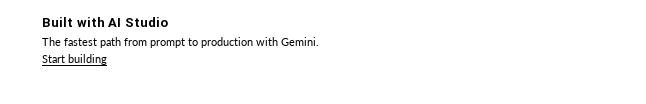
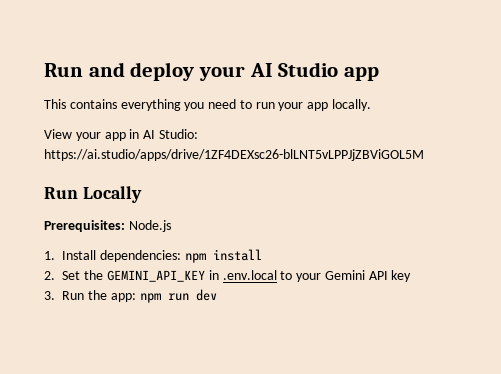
- Built with AI Studio
- The fastest path from prompt to production with Gemini.
- Start building
+ Run and deploy your AI Studio app
+ This contains everything you need to run your app locally.
+ View your app in AI Studio: https://ai.studio/apps/drive/1ZF4DEXsc26-blLNT5vLPPJjZBViGOL5M
+ Run Locally
+ Prerequisites: Node.js
+ 1. Install dependencies: npm install
+ 2. Set the GEMINI_API_KEY in .env.local to your Gemini API key
+ 3. Run the app: npm run dev

